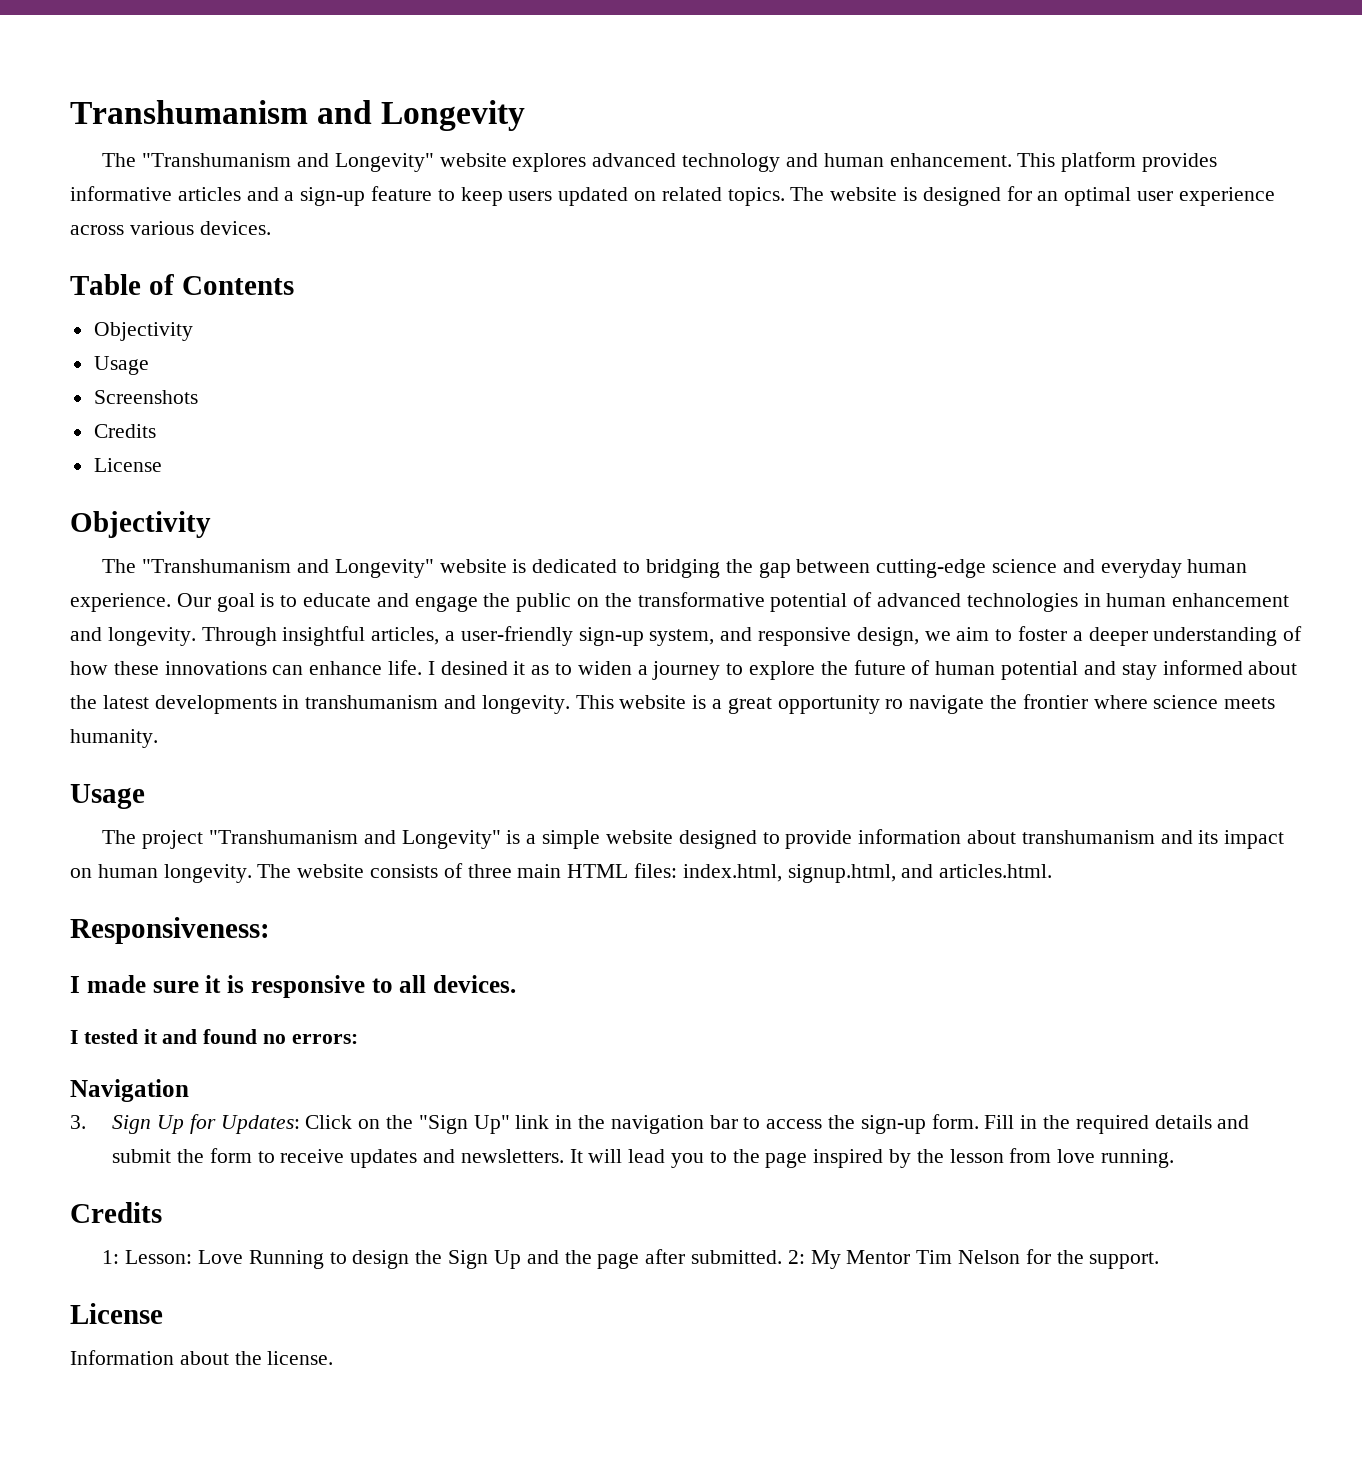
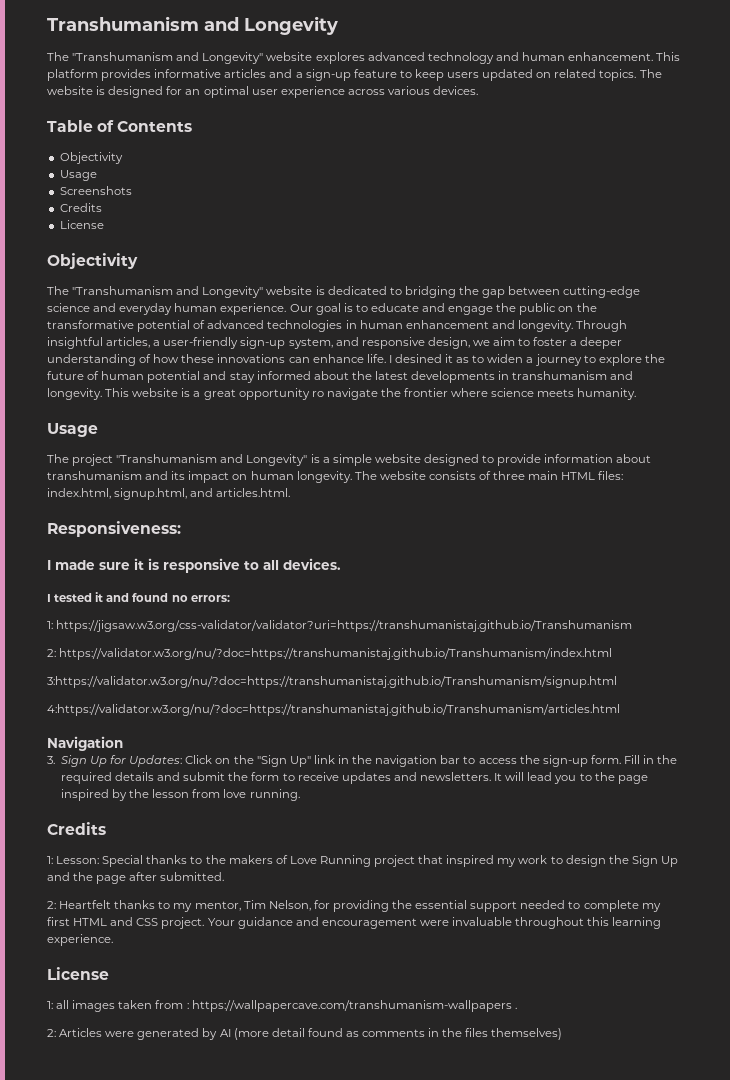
+ 1: https://jigsaw.w3.org/css-validator/validator?uri=https://transhumanistaj.github.io/Transhumanism
+ 2: https://validator.w3.org/nu/?doc=https://transhumanistaj.github.io/Transhumanism/index.html
+ 3:https://validator.w3.org/nu/?doc=https://transhumanistaj.github.io/Transhumanism/signup.html
+ 4:https://validator.w3.org/nu/?doc=https://transhumanistaj.github.io/Transhumanism/articles.html
- 1: Lesson: Love Running to design the Sign Up and the page after submitted. 2: My Mentor Tim Nelson for the support.
+ 1: Lesson: Special thanks to the makers of Love Running project that inspired my work to design the Sign Up and the page after submitted.
+ 2: Heartfelt thanks to my mentor, Tim Nelson, for providing the essential support needed to complete my first HTML and CSS project. Your guidance and encouragement were invaluable throughout this learning experience.
  License
- Information about the license.
+ 1: all images taken from : https://wallpapercave.com/transhumanism-wallpapers .
+ 2: Articles were generated by AI (more detail found as comments in the files themselves)

